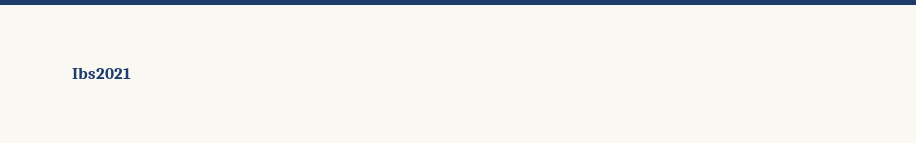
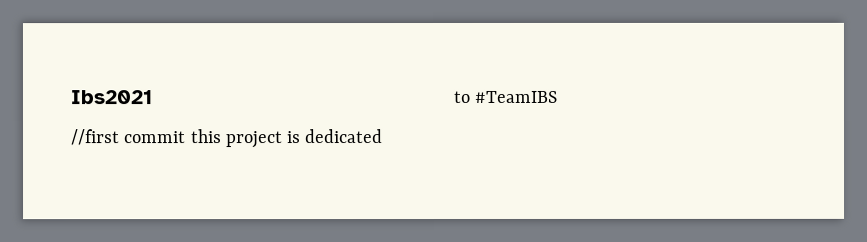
+ //first commit this project is dedicated to #TeamIBS

